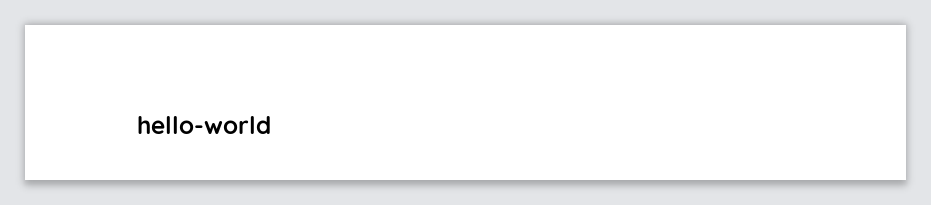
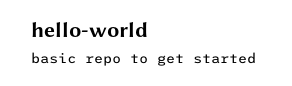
+ basic repo to get started

